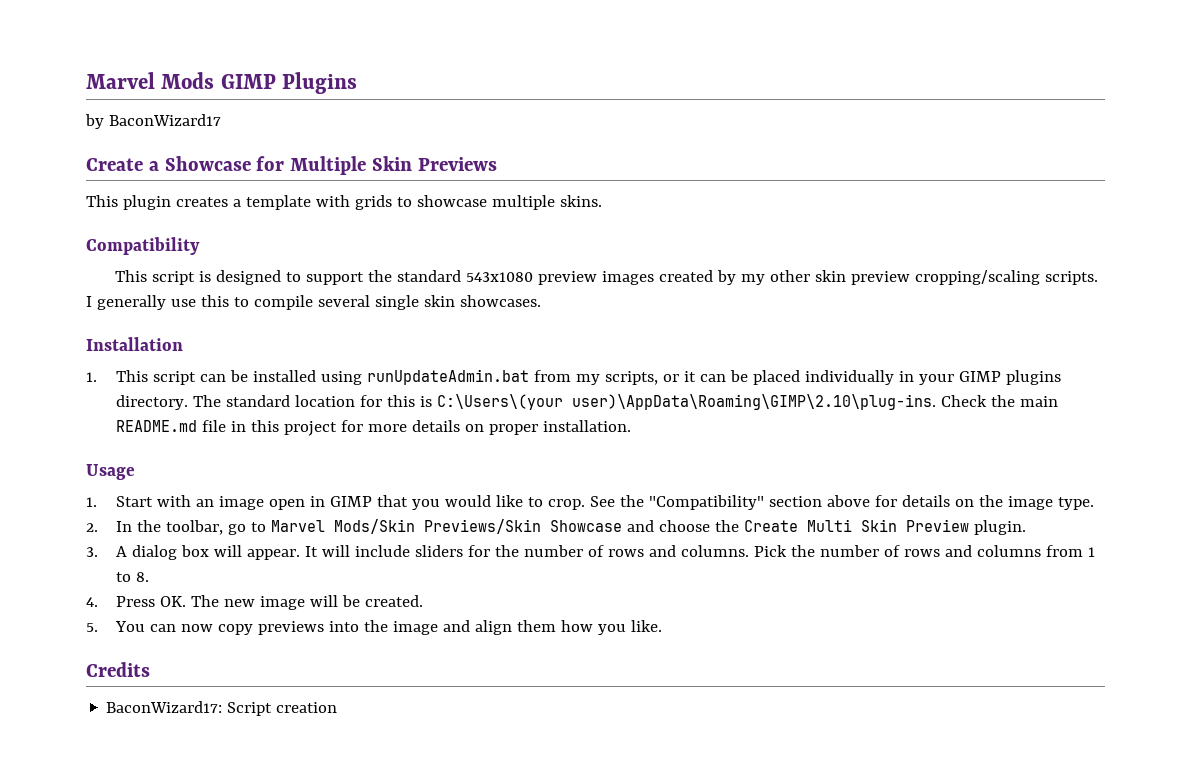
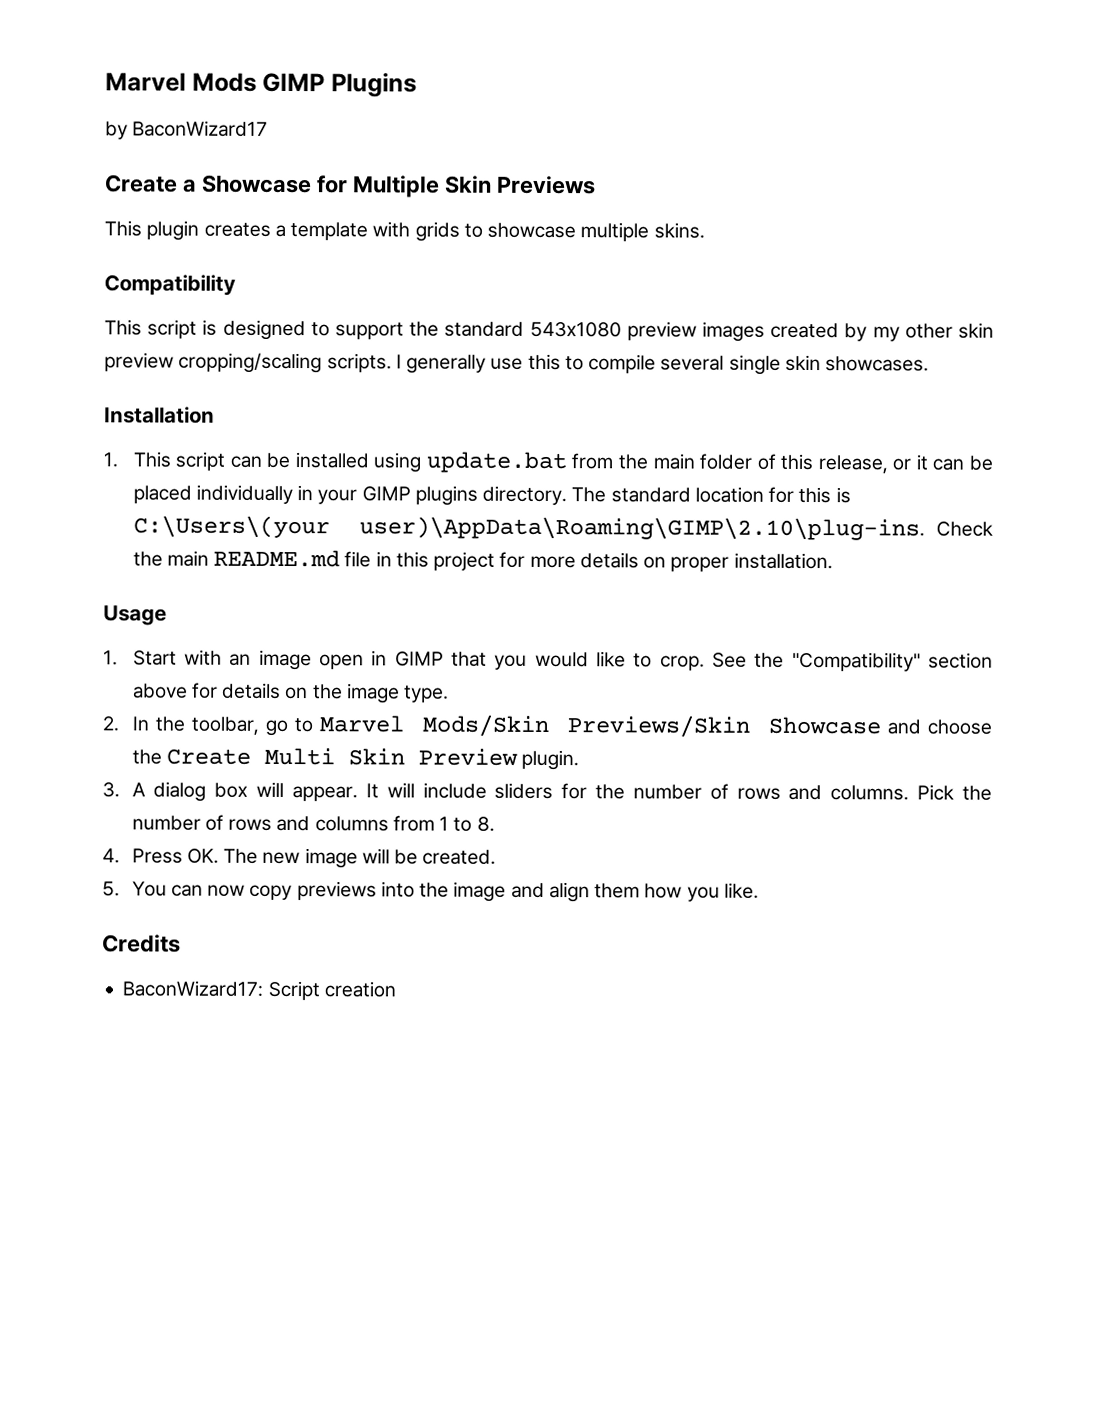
- 1. This script can be installed using runUpdateAdmin.bat from my scripts, or it can be placed individually in your GIMP plugins directory.
+ 1. This script can be installed using update.bat from the main folder of this release, or it can be placed individually in your GIMP plugins directory.

